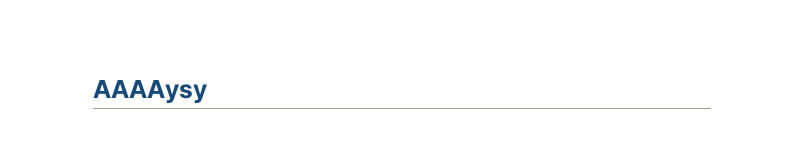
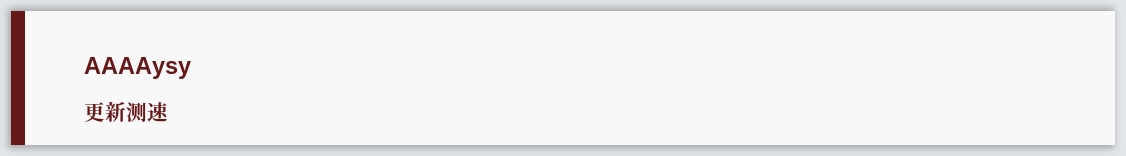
+ 更新测速

